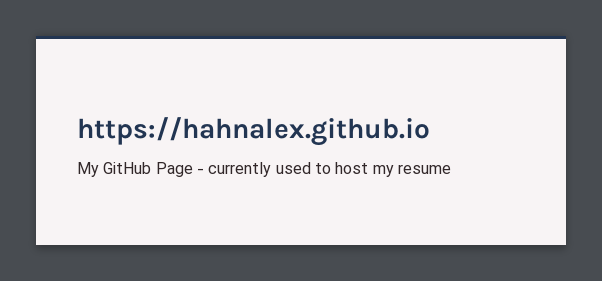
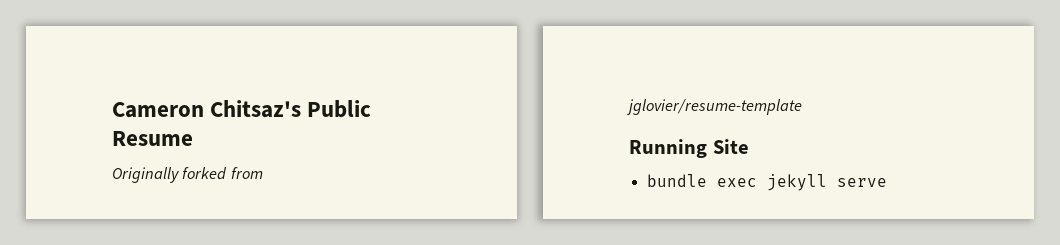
- https://hahnalex.github.io
- My GitHub Page - currently used to host my resume
+ Cameron Chitsaz's Public Resume
+ Originally forked from jglovier/resume-template
+ Running Site
+ bundle exec jekyll serve

